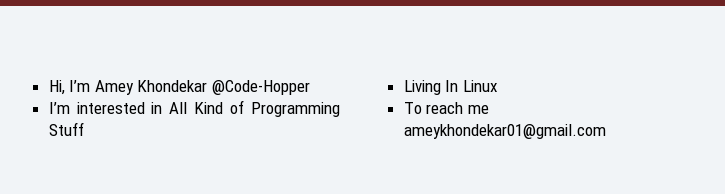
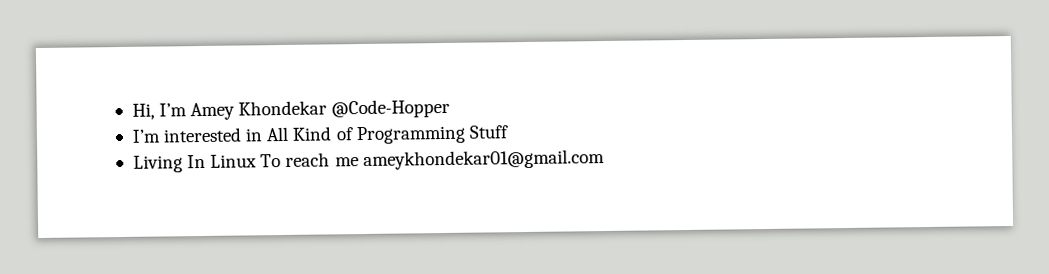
- Living In Linux
- To reach me ameykhondekar01@gmail.com
+ Living In Linux To reach me ameykhondekar01@gmail.com

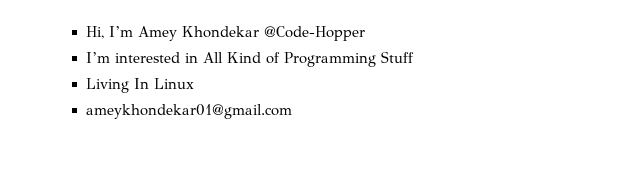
- Living In Linux To reach me ameykhondekar01@gmail.com
+ Living In Linux
+ ameykhondekar01@gmail.com

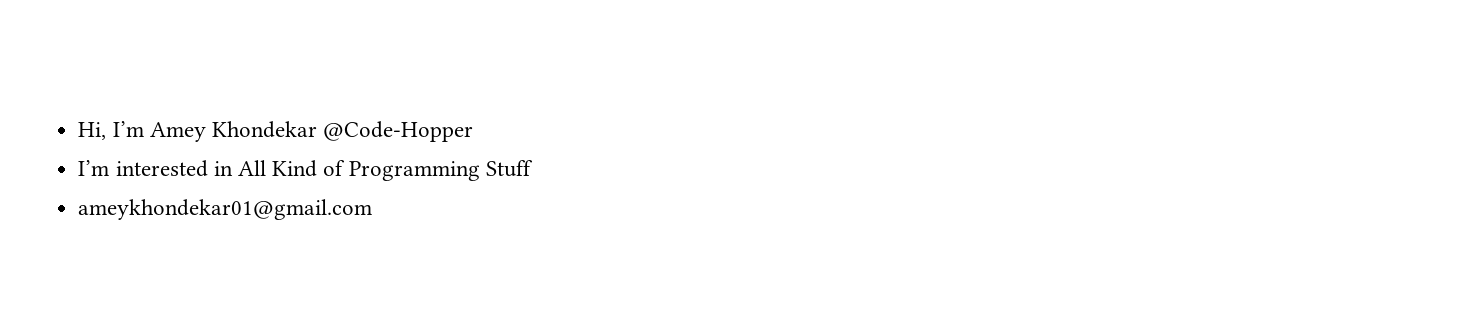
- Living In Linux

